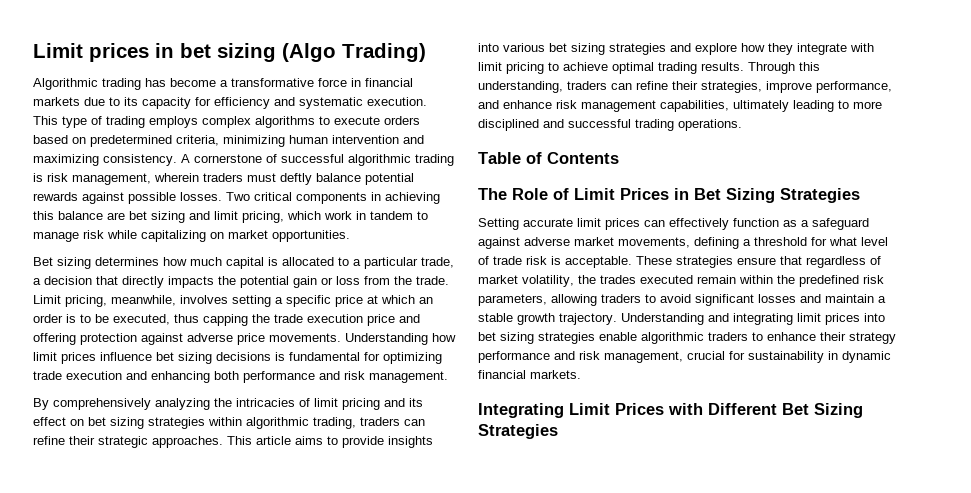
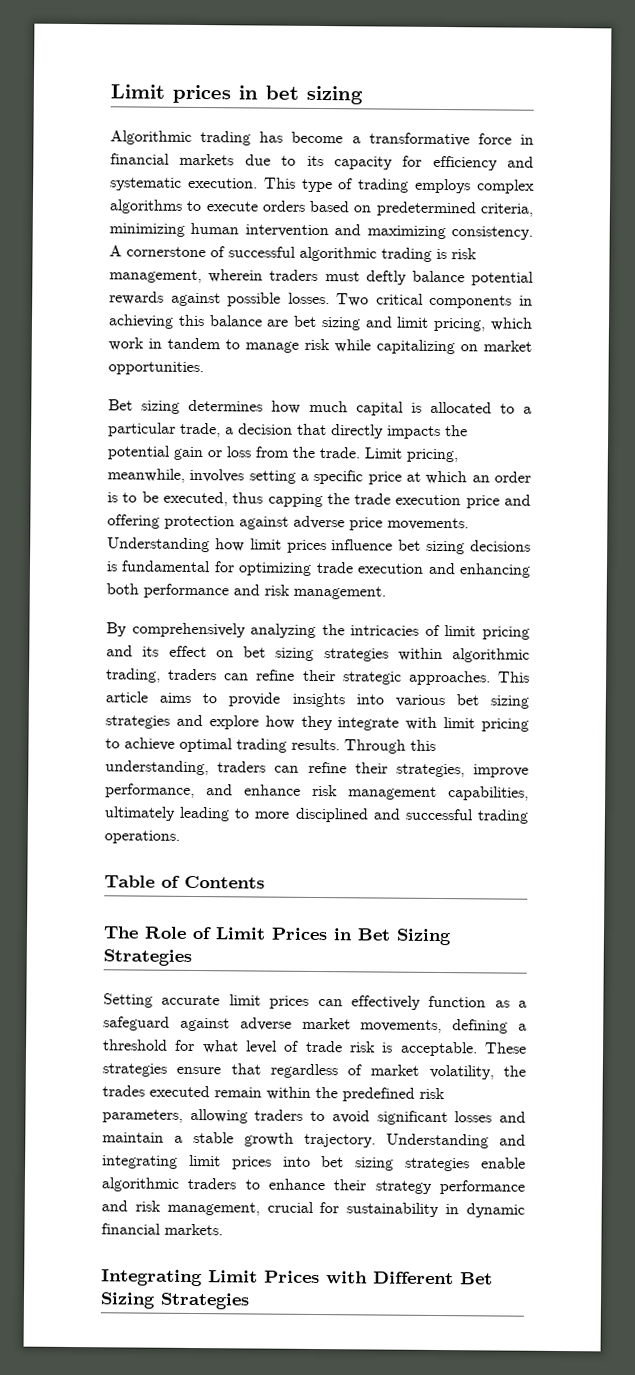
- Limit prices in bet sizing (Algo Trading)
+ Limit prices in bet sizing

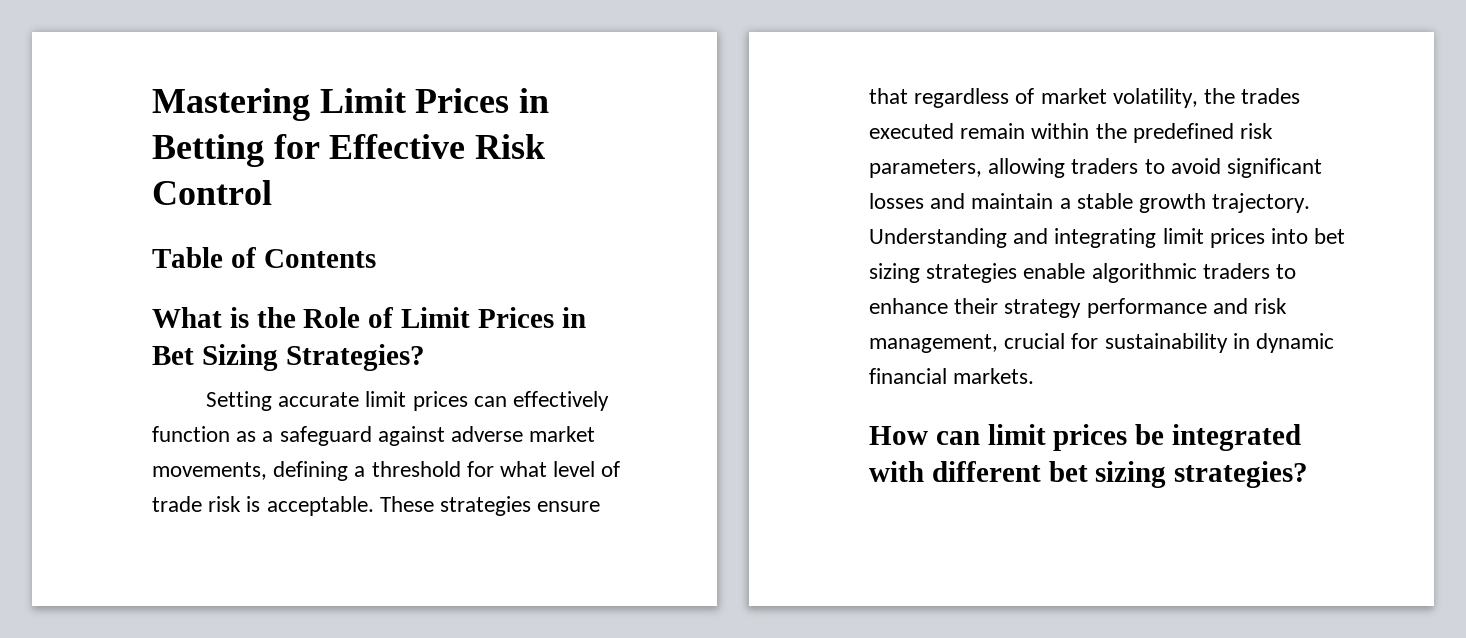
- Limit prices in bet sizing
- Algorithmic trading has become a transformative force in financial markets due to its capacity for efficiency and systematic execution. This type of trading employs complex algorithms to execute orders based on predetermined criteria, minimizing human intervention and maximizing consistency. A cornerstone of successful algorithmic trading is risk management, wherein traders must deftly balance potential rewards against possible losses. Two critical components in achieving this balance are bet sizing and limit pricing, which work in tandem to manage risk while capitalizing on market opportunities.
- Bet sizing determines how much capital is allocated to a particular trade, a decision that directly impacts the potential gain or loss from the trade. Limit pricing, meanwhile, involves setting a specific price at which an order is to be executed, thus capping the trade execution price and offering protection against adverse price movements. Understanding how limit prices influence bet sizing decisions is fundamental for optimizing trade execution and enhancing both performance and risk management.
- By comprehensively analyzing the intricacies of limit pricing and its effect on bet sizing strategies within algorithmic trading, traders can refine their strategic approaches. This article aims to provide insights into various bet sizing strategies and explore how they integrate with limit pricing to achieve optimal trading results. Through this understanding, traders can refine their strategies, improve performance, and enhance risk management capabilities, ultimately leading to more disciplined and successful trading operations.
+ Mastering Limit Prices in Betting for Effective Risk Control
- The Role of Limit Prices in Bet Sizing Strategies
+ What is the Role of Limit Prices in Bet Sizing Strategies?
- Integrating Limit Prices with Different Bet Sizing Strategies
+ How can limit prices be integrated with different bet sizing strategies?

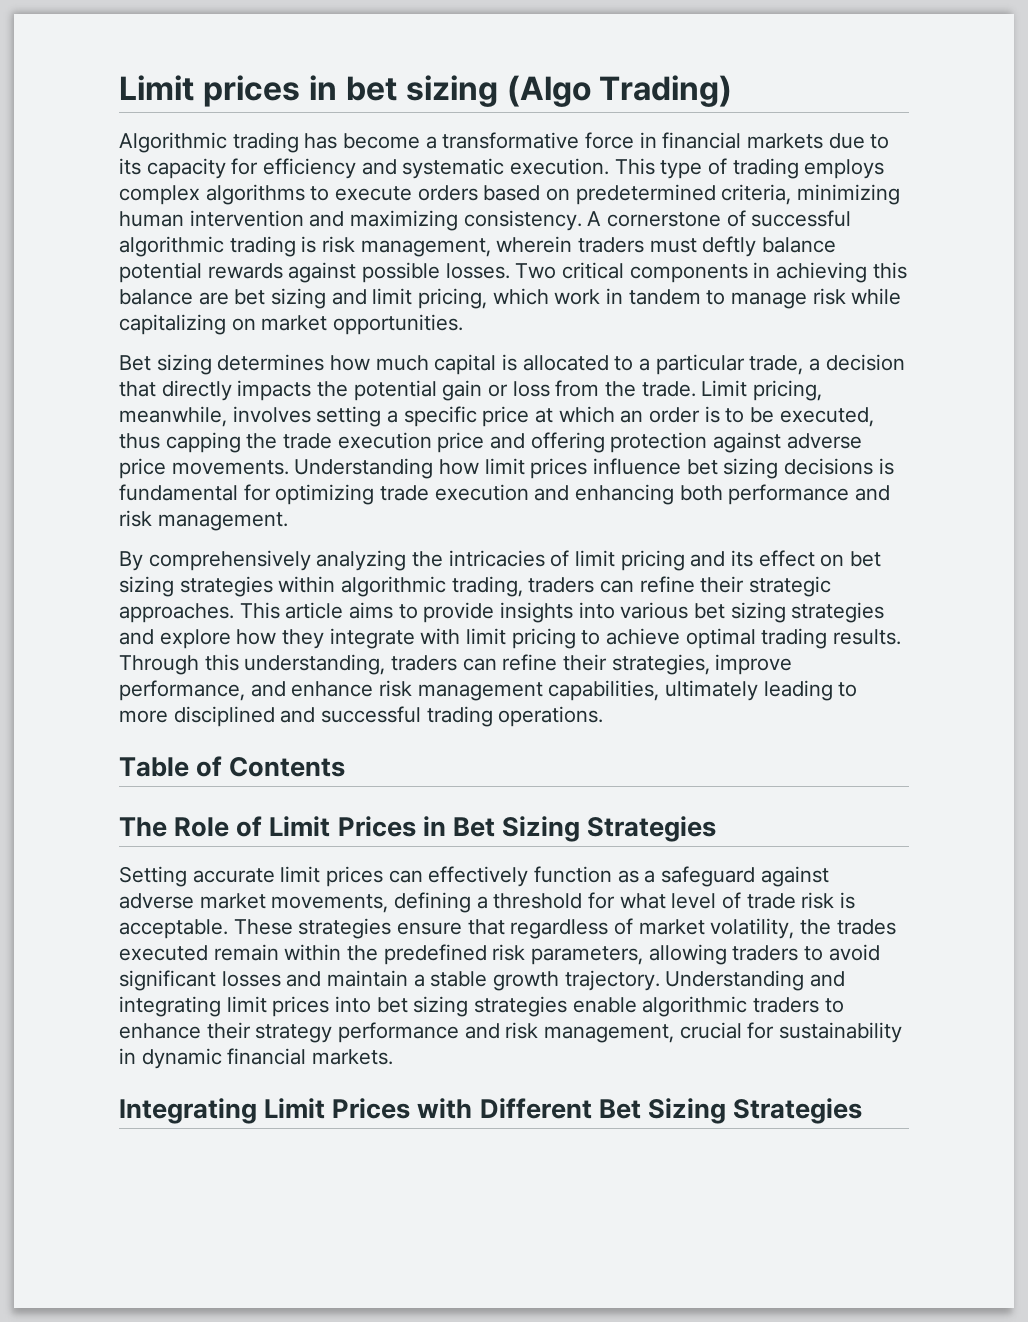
- Mastering Limit Prices in Betting for Effective Risk Control
+ Limit prices in bet sizing (Algo Trading)
+ Algorithmic trading has become a transformative force in financial markets due to its capacity for efficiency and systematic execution. This type of trading employs complex algorithms to execute orders based on predetermined criteria, minimizing human intervention and maximizing consistency. A cornerstone of successful algorithmic trading is risk management, wherein traders must deftly balance potential rewards against possible losses. Two critical components in achieving this balance are bet sizing and limit pricing, which work in tandem to manage risk while capitalizing on market opportunities.
+ Bet sizing determines how much capital is allocated to a particular trade, a decision that directly impacts the potential gain or loss from the trade. Limit pricing, meanwhile, involves setting a specific price at which an order is to be executed, thus capping the trade execution price and offering protection against adverse price movements. Understanding how limit prices influence bet sizing decisions is fundamental for optimizing trade execution and enhancing both performance and risk management.
+ By comprehensively analyzing the intricacies of limit pricing and its effect on bet sizing strategies within algorithmic trading, traders can refine their strategic approaches. This article aims to provide insights into various bet sizing strategies and explore how they integrate with limit pricing to achieve optimal trading results. Through this understanding, traders can refine their strategies, improve performance, and enhance risk management capabilities, ultimately leading to more disciplined and successful trading operations.
- What is the Role of Limit Prices in Bet Sizing Strategies?
+ The Role of Limit Prices in Bet Sizing Strategies
- How can limit prices be integrated with different bet sizing strategies?
+ Integrating Limit Prices with Different Bet Sizing Strategies

